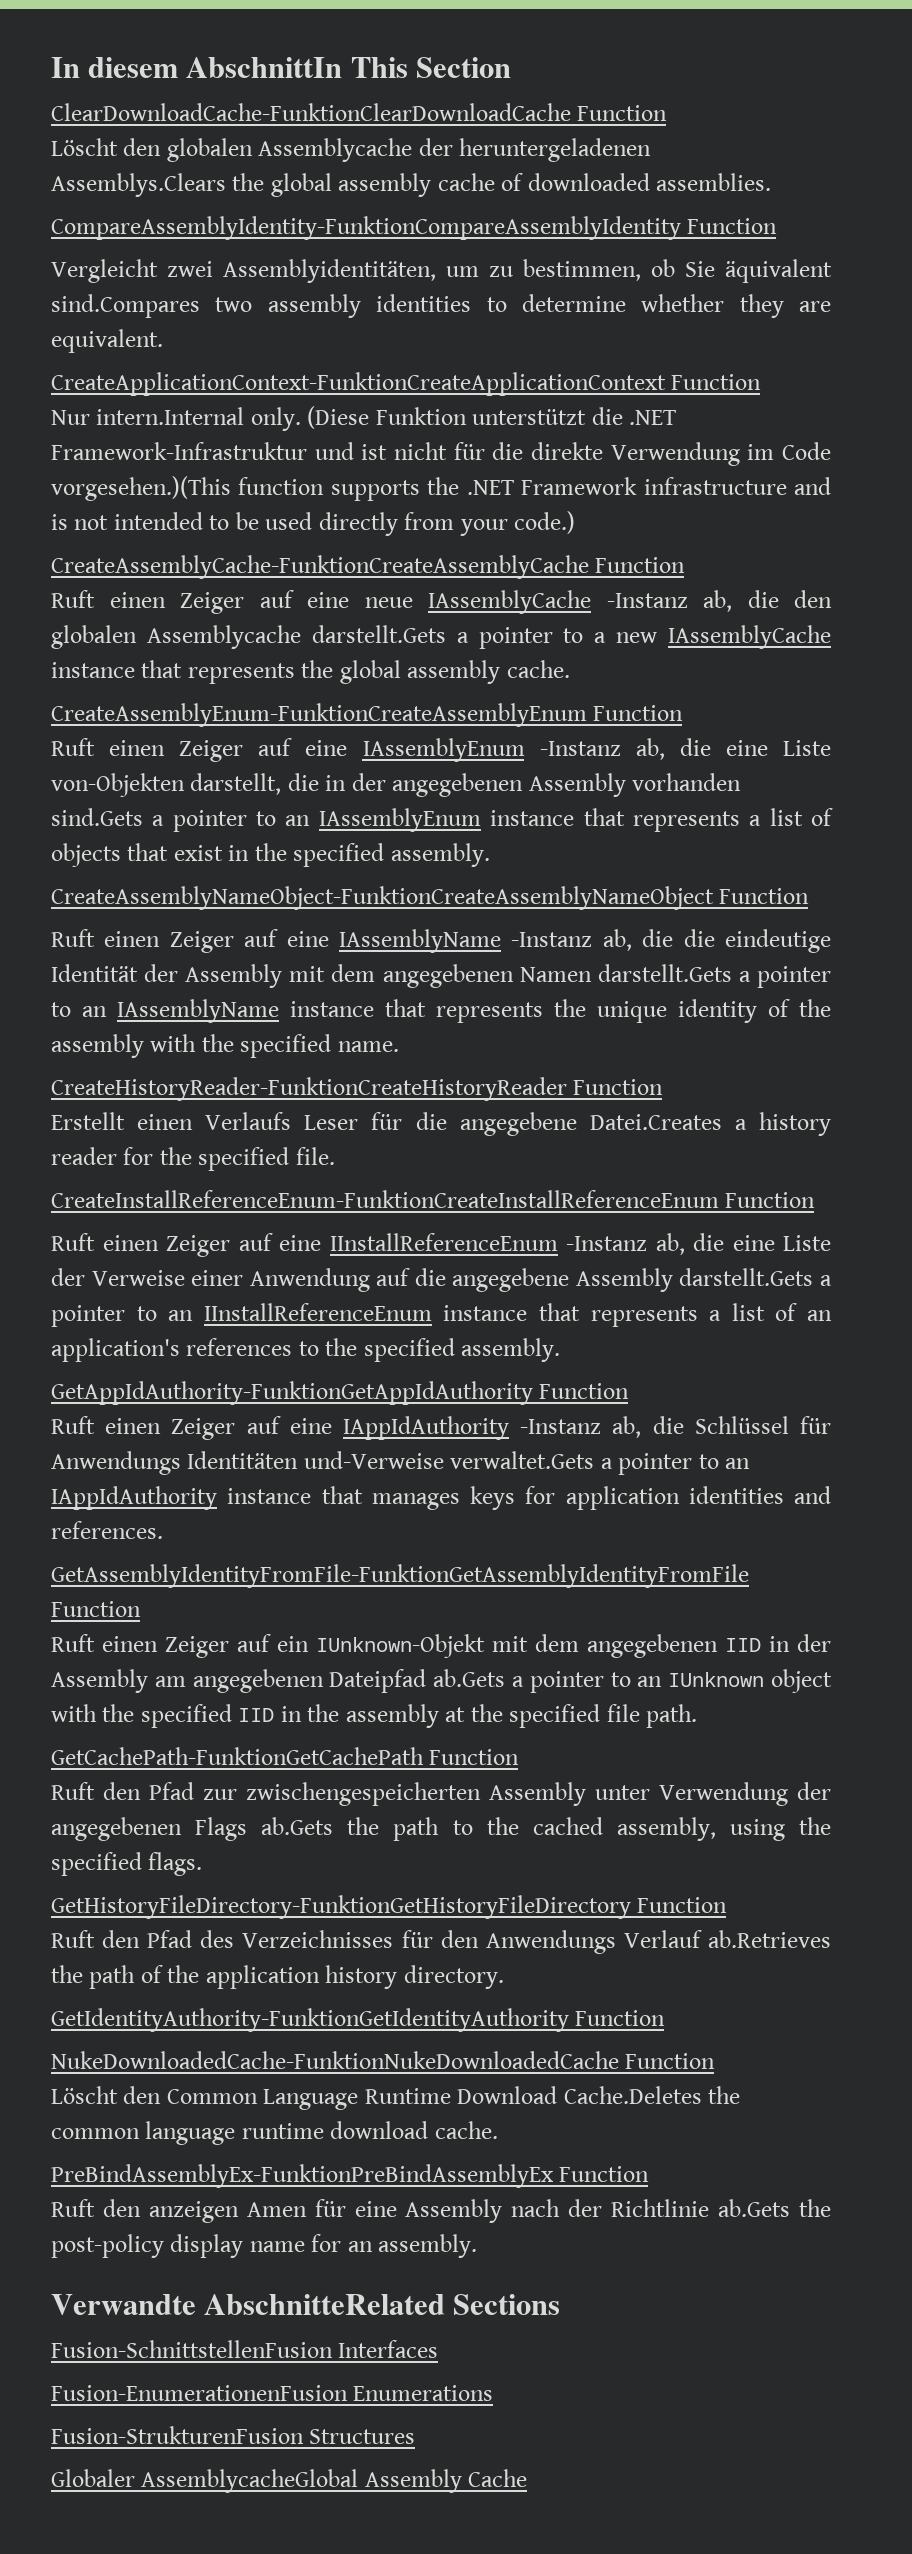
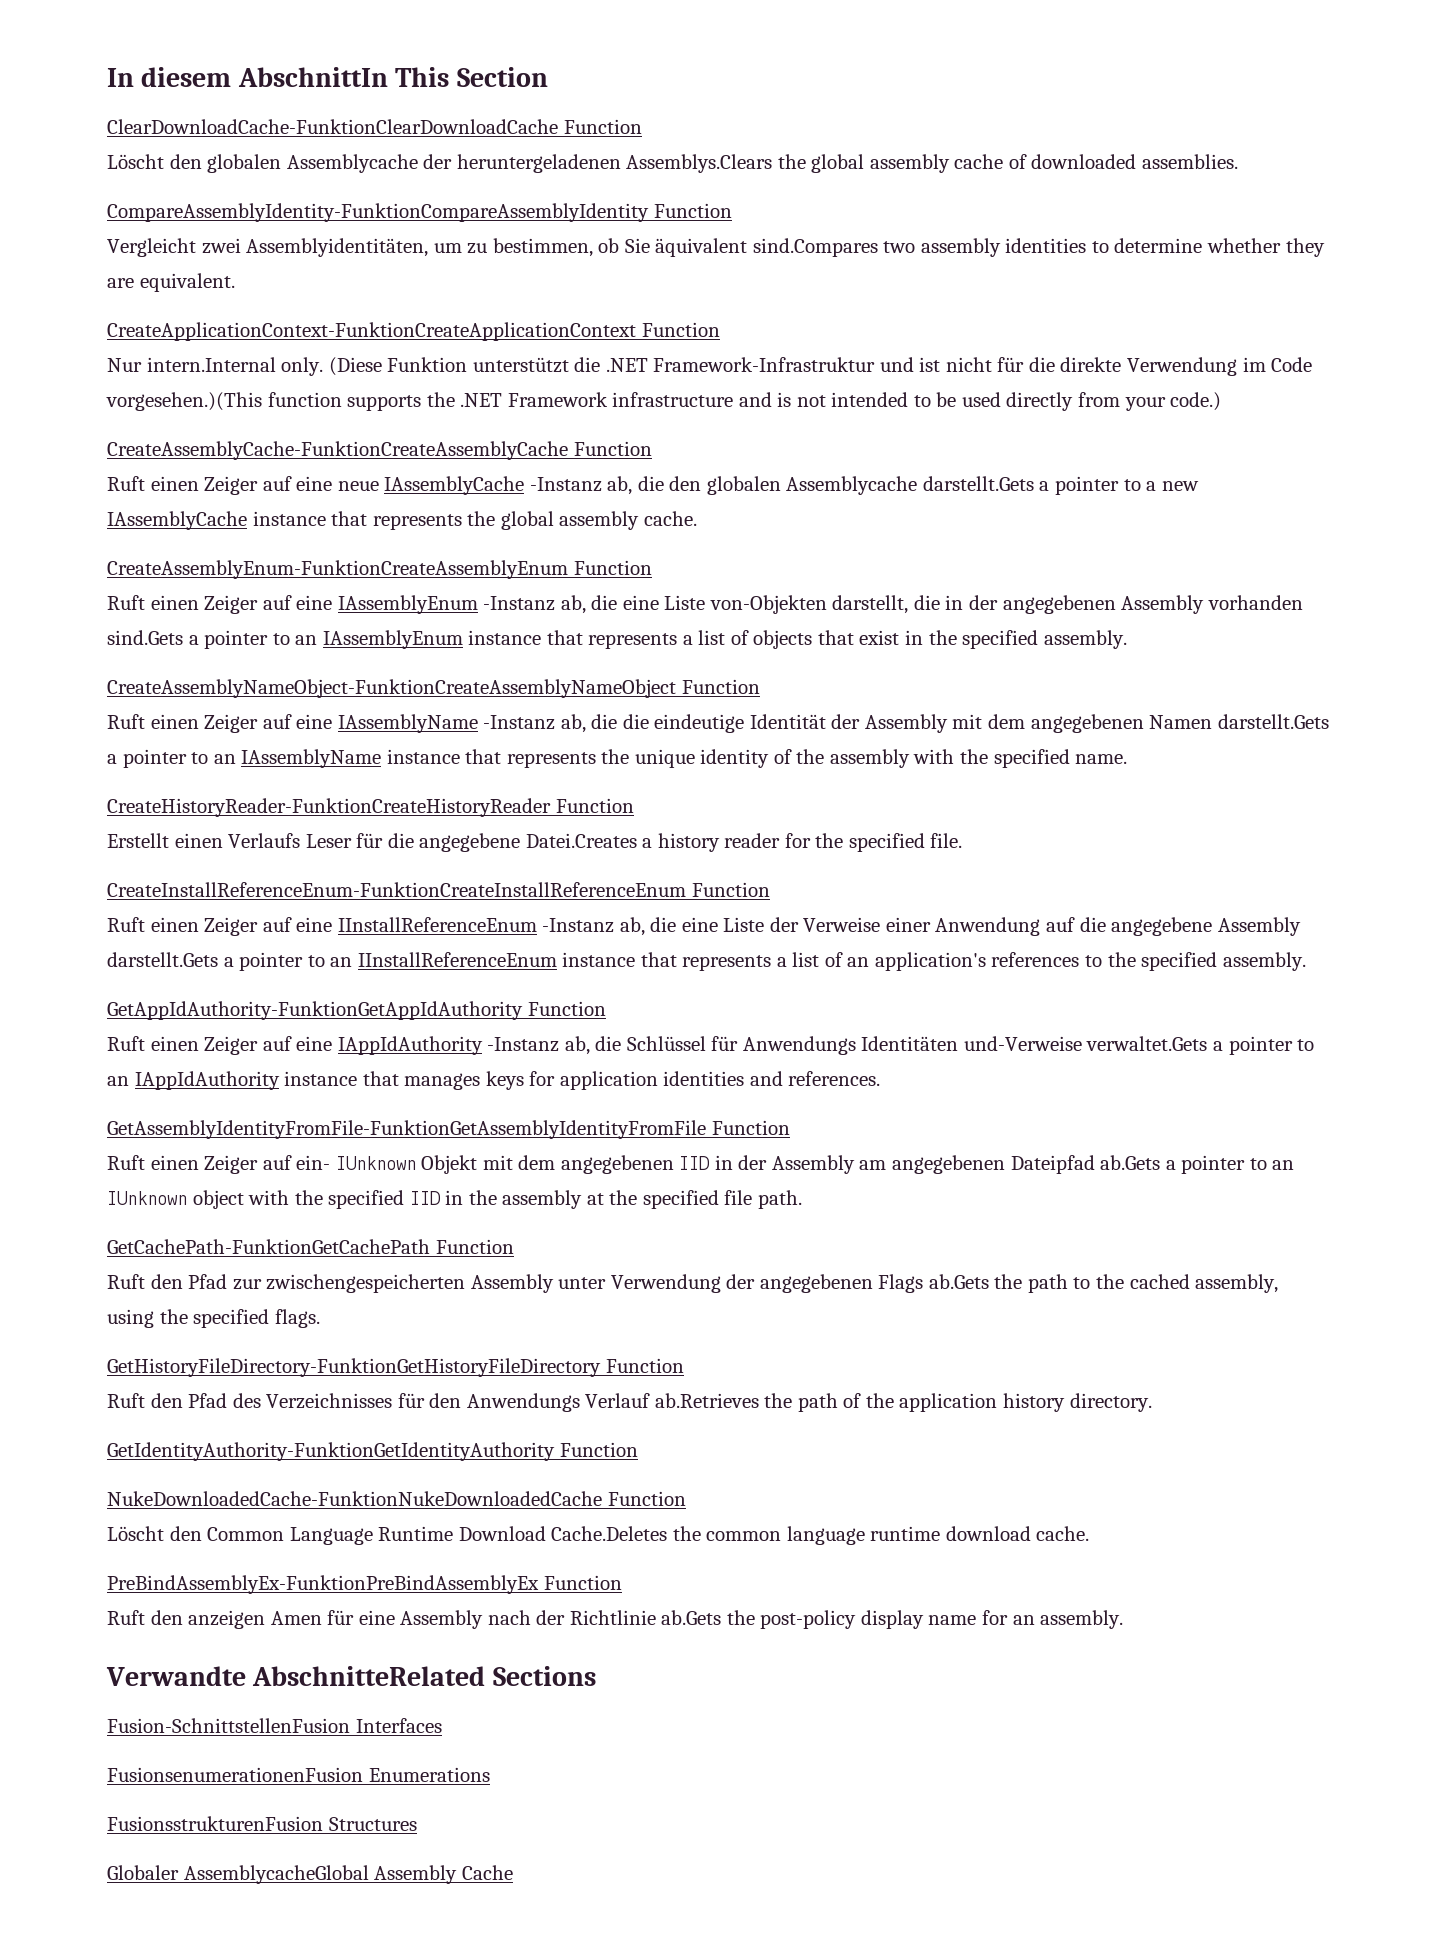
- Ruft einen Zeiger auf ein IUnknown-Objekt mit dem angegebenen IID in der Assembly am angegebenen Dateipfad ab.Gets a pointer to an IUnknown object with the specified IID in the assembly at the specified file path.
+ Ruft einen Zeiger auf ein- IUnknown Objekt mit dem angegebenen IID in der Assembly am angegebenen Dateipfad ab.Gets a pointer to an IUnknown object with the specified IID in the assembly at the specified file path.
- Fusion-EnumerationenFusion Enumerations
+ FusionsenumerationenFusion Enumerations
- Fusion-StrukturenFusion Structures
+ FusionsstrukturenFusion Structures

